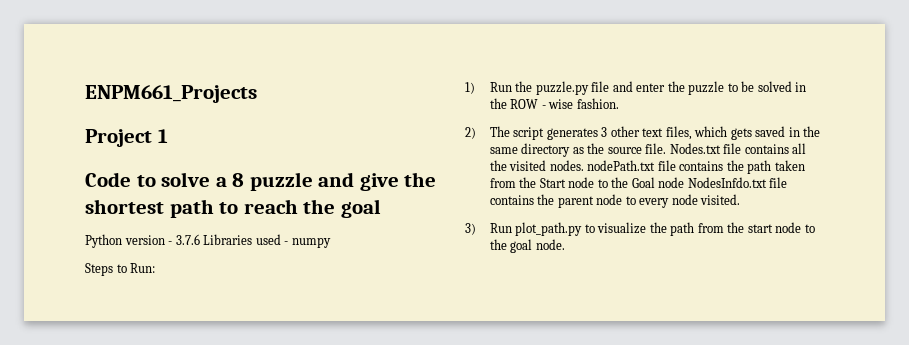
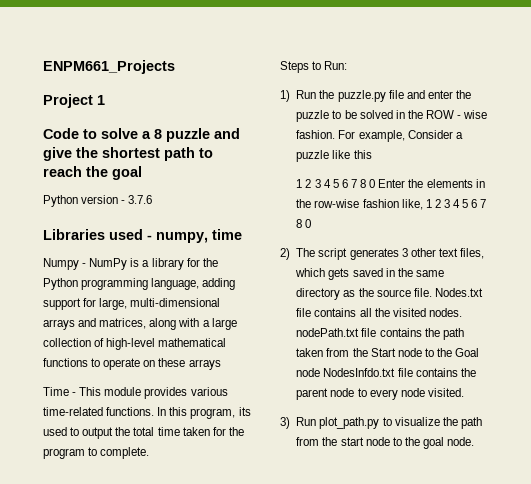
- Python version - 3.7.6 Libraries used - numpy
+ Python version - 3.7.6
+ Libraries used - numpy, time
+ Numpy - NumPy is a library for the Python programming language, adding support for large, multi-dimensional arrays and matrices, along with a large collection of high-level mathematical functions to operate on these arrays
+ Time - This module provides various time-related functions. In this program, its used to output the total time taken for the program to complete.
+ For example, Consider a puzzle like this
+ 1 2 3 4 5 6 7 8 0 Enter the elements in the row-wise fashion like, 1 2 3 4 5 6 7 8 0

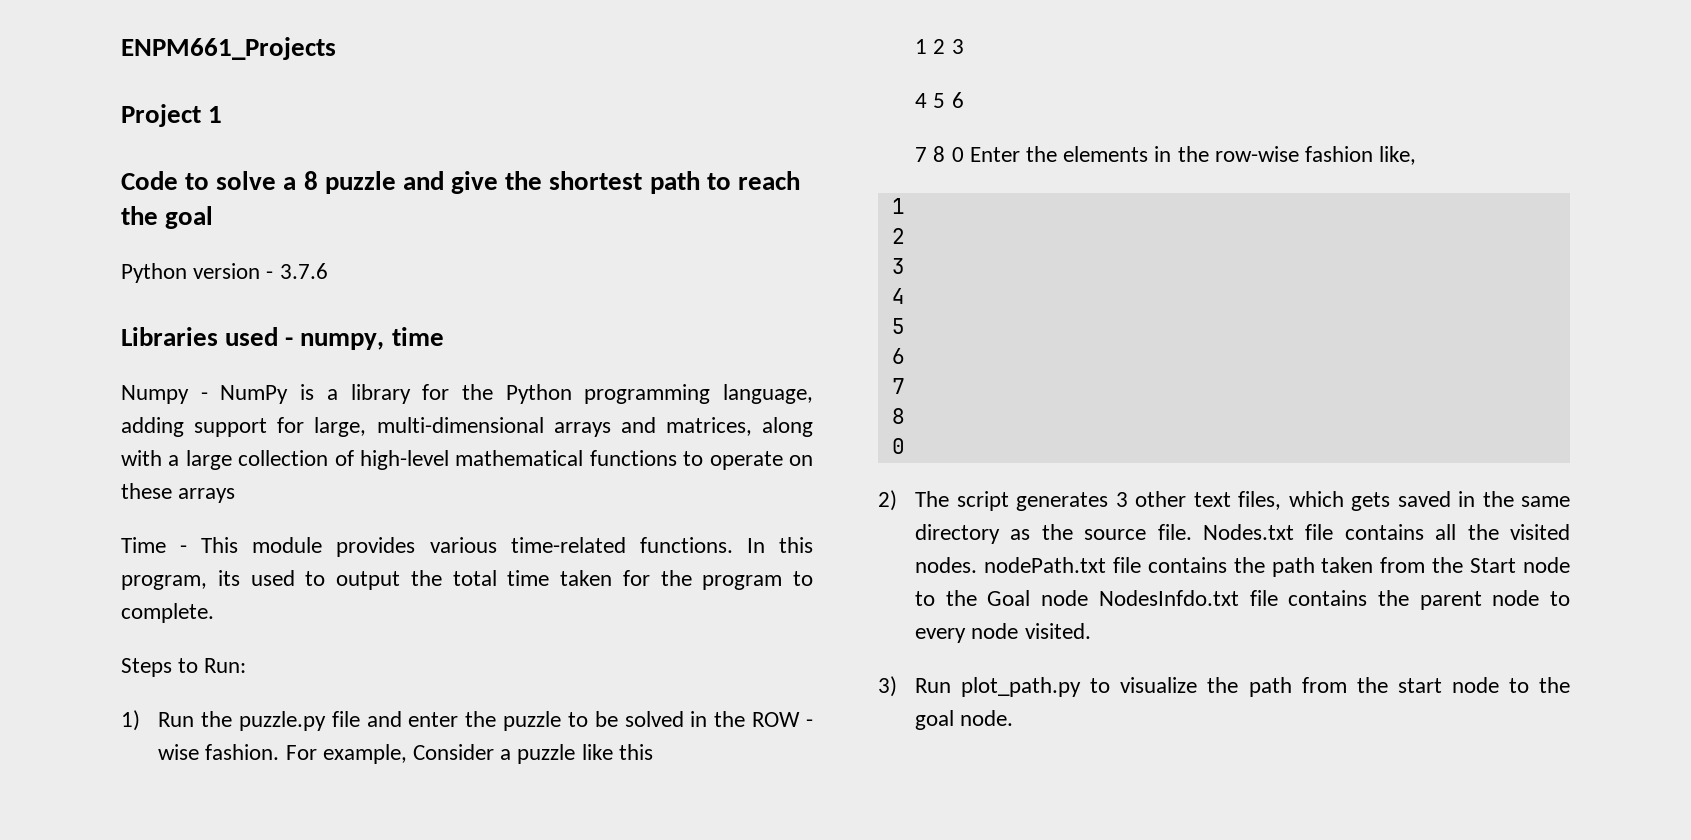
- 1 2 3 4 5 6 7 8 0 Enter the elements in the row-wise fashion like, 1 2 3 4 5 6 7 8 0
+ 1 2 3
+ 4 5 6
+ 7 8 0 Enter the elements in the row-wise fashion like,
+ 1
+ 2
+ 3
+ 4
+ 5
+ 6
+ 7
+ 8
+ 0

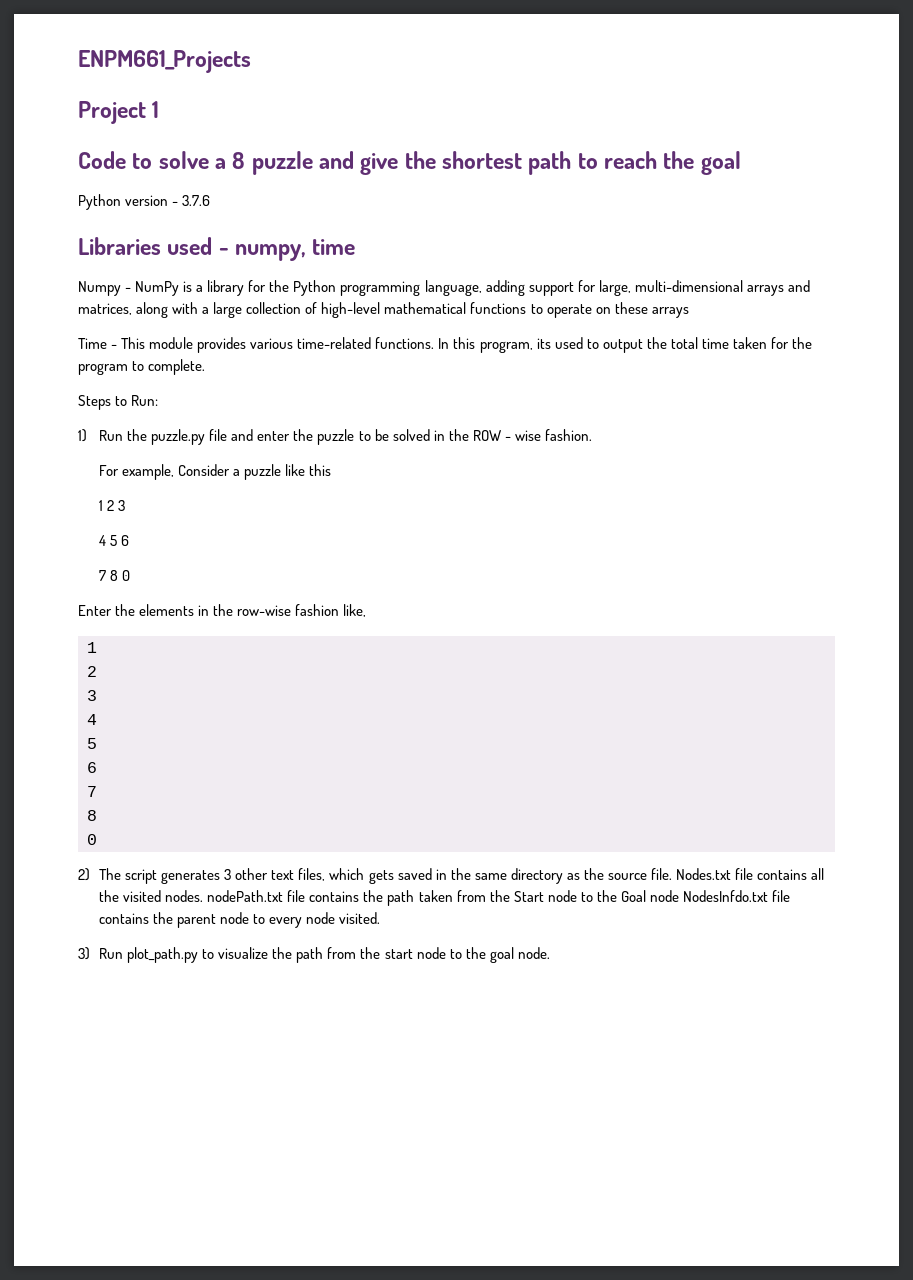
- 1) Run the puzzle.py file and enter the puzzle to be solved in the ROW - wise fashion. For example, Consider a puzzle like this
+ 1) Run the puzzle.py file and enter the puzzle to be solved in the ROW - wise fashion.
+ For example, Consider a puzzle like this
- 7 8 0 Enter the elements in the row-wise fashion like,
+ 7 8 0
+ Enter the elements in the row-wise fashion like,

